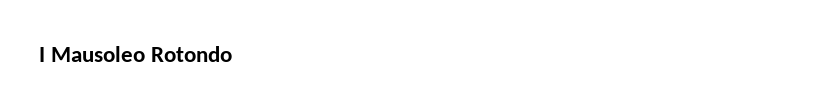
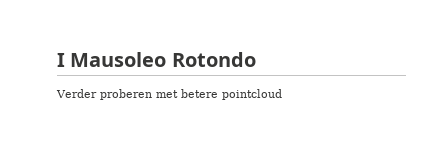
+ Verder proberen met betere pointcloud

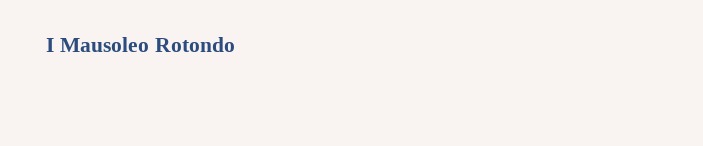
- Verder proberen met betere pointcloud

